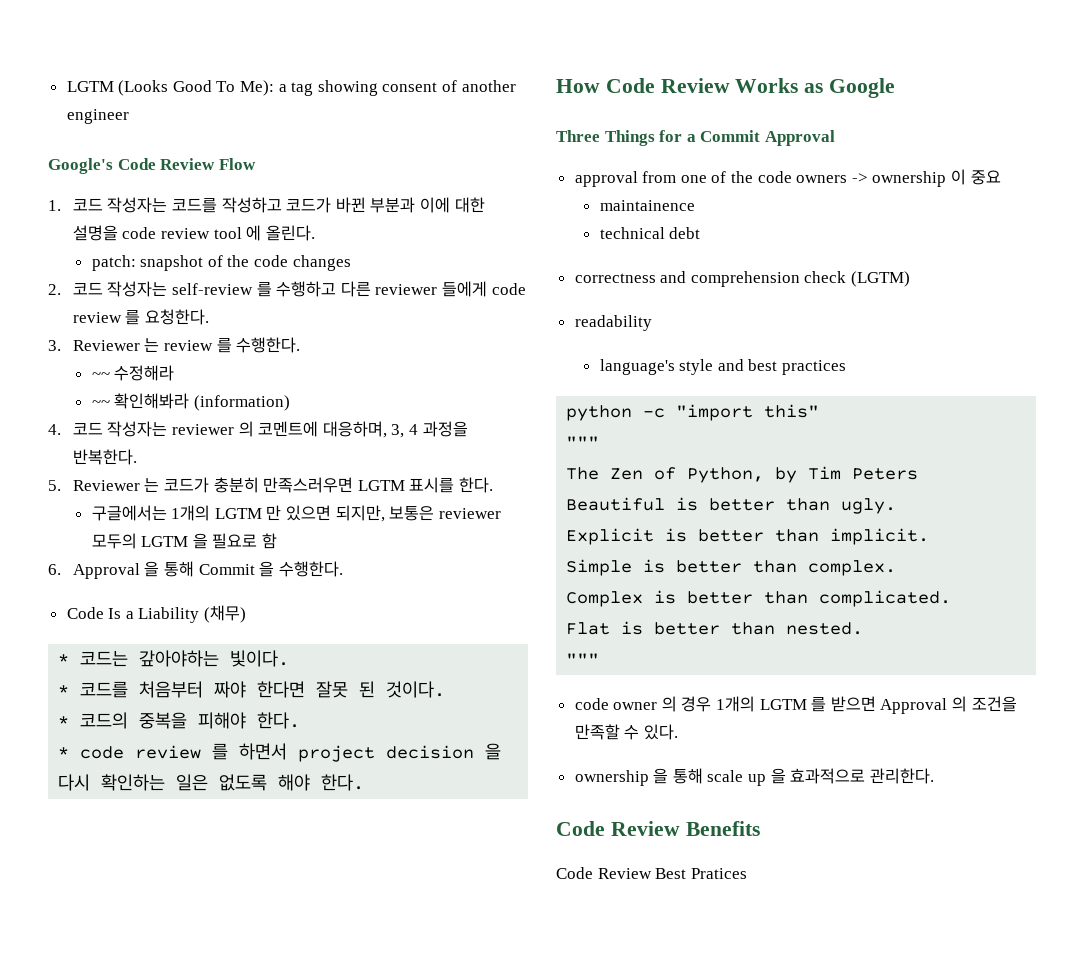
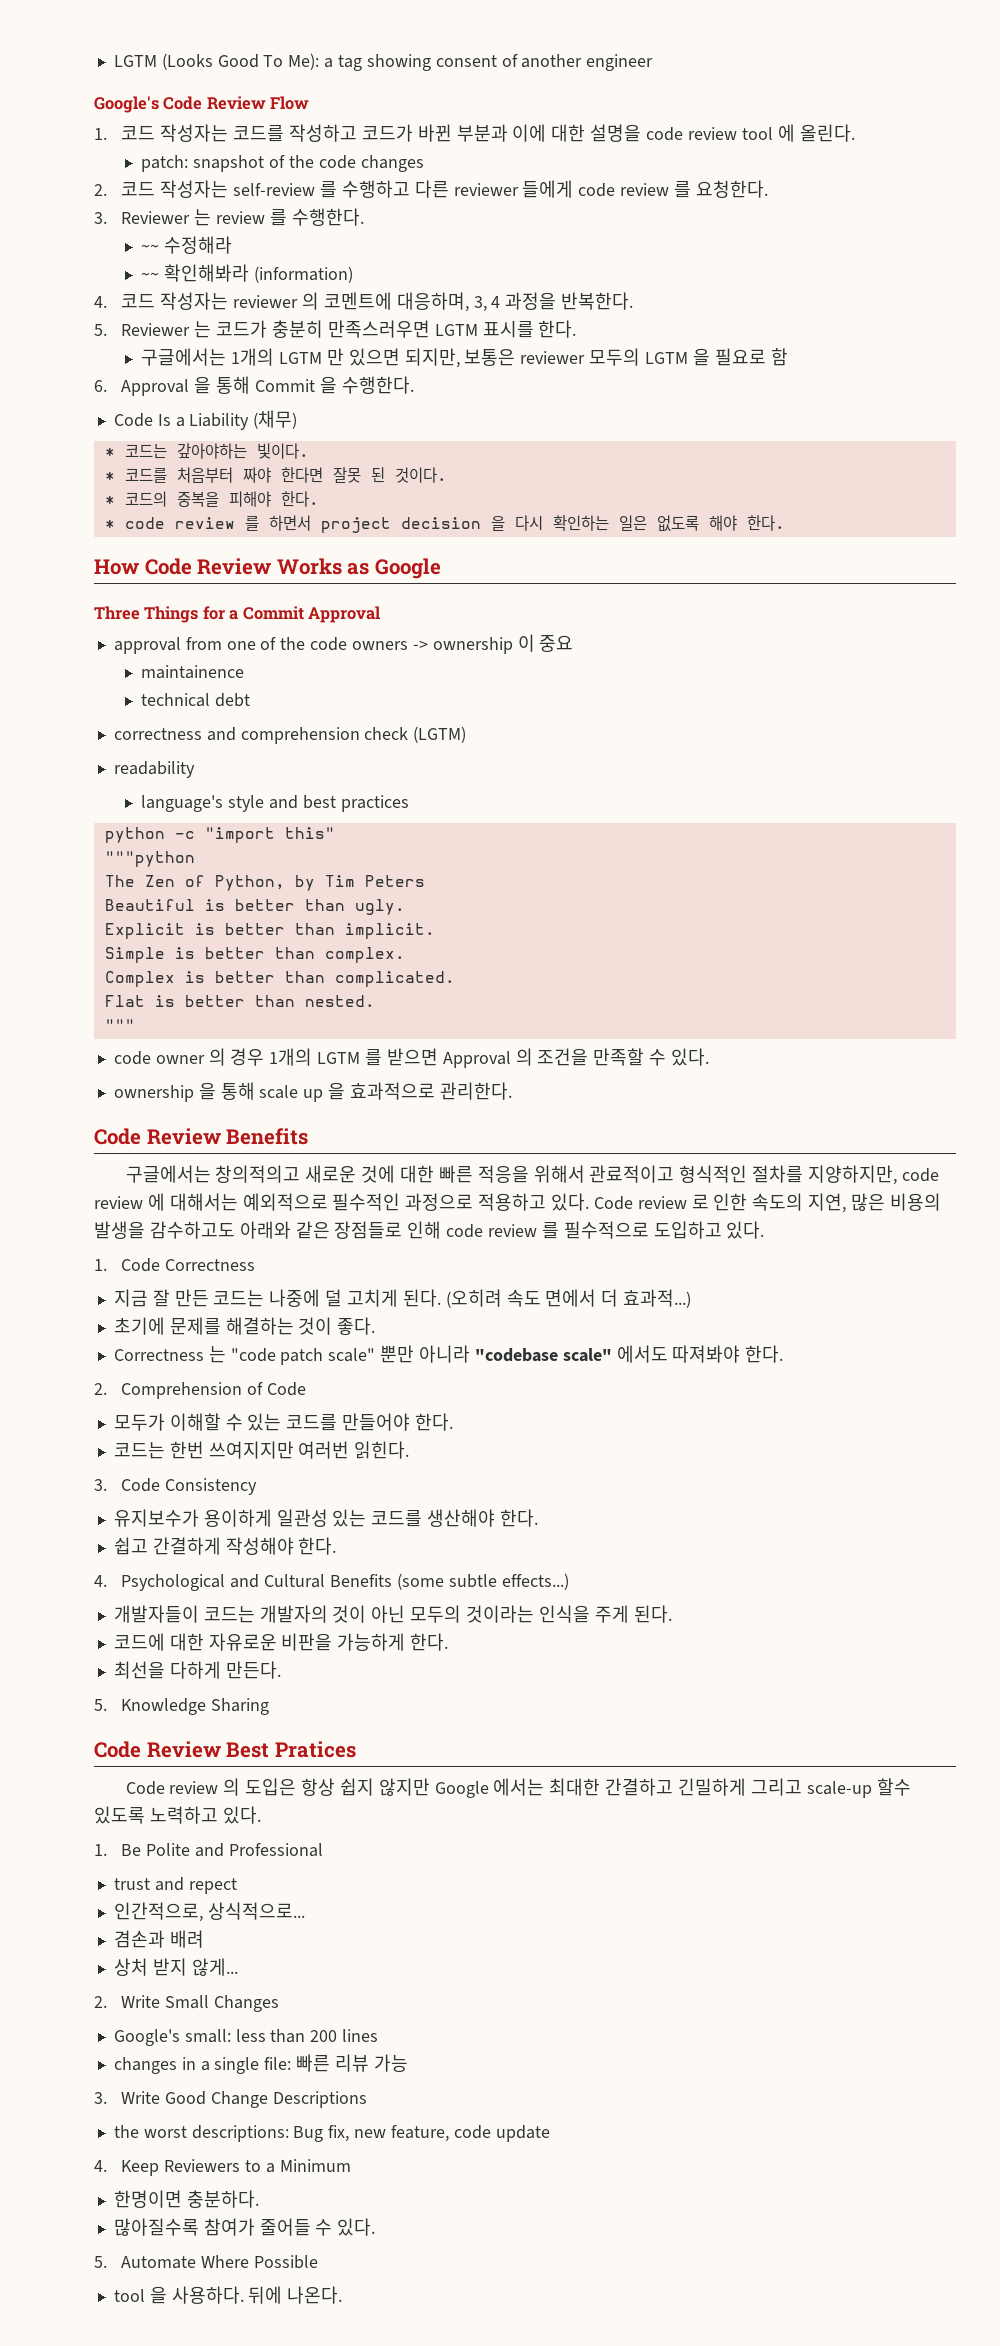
  python -c "import this"
- """
+ """python
+ 구글에서는 창의적의고 새로운 것에 대한 빠른 적응을 위해서 관료적이고 형식적인 절차를 지양하지만, code review 에 대해서는 예외적으로 필수적인 과정으로 적용하고 있다. Code review 로 인한 속도의 지연, 많은 비용의 발생을 감수하고도 아래와 같은 장점들로 인해 code review 를 필수적으로 도입하고 있다.
+ 1. Code Correctness
+ 지금 잘 만든 코드는 나중에 덜 고치게 된다. (오히려 속도 면에서 더 효과적...)
+ 초기에 문제를 해결하는 것이 좋다.
+ Correctness 는 "code patch scale" 뿐만 아니라 "codebase scale" 에서도 따져봐야 한다.
+ 2. Comprehension of Code
+ 모두가 이해할 수 있는 코드를 만들어야 한다.
+ 코드는 한번 쓰여지지만 여러번 읽힌다.
+ 3. Code Consistency
+ 유지보수가 용이하게 일관성 있는 코드를 생산해야 한다.
+ 쉽고 간결하게 작성해야 한다.
+ 4. Psychological and Cultural Benefits (some subtle effects...)
+ 개발자들이 코드는 개발자의 것이 아닌 모두의 것이라는 인식을 주게 된다.
+ 코드에 대한 자유로운 비판을 가능하게 한다.
+ 최선을 다하게 만든다.
+ 5. Knowledge Sharing
  Code Review Best Pratices
+ Code review 의 도입은 항상 쉽지 않지만 Google 에서는 최대한 간결하고 긴밀하게 그리고 scale-up 할수 있도록 노력하고 있다.
+ 1. Be Polite and Professional
+ trust and repect
+ 인간적으로, 상식적으로...
+ 겸손과 배려
+ 상처 받지 않게...
+ 2. Write Small Changes
+ Google's small: less than 200 lines
+ changes in a single file: 빠른 리뷰 가능
+ 3. Write Good Change Descriptions
+ the worst descriptions: Bug fix, new feature, code update
+ 4. Keep Reviewers to a Minimum
+ 한명이면 충분하다.
+ 많아질수록 참여가 줄어들 수 있다.
+ 5. Automate Where Possible
+ tool 을 사용하다. 뒤에 나온다.

